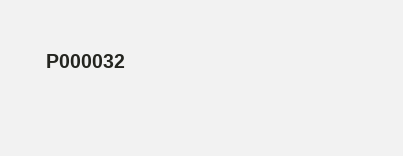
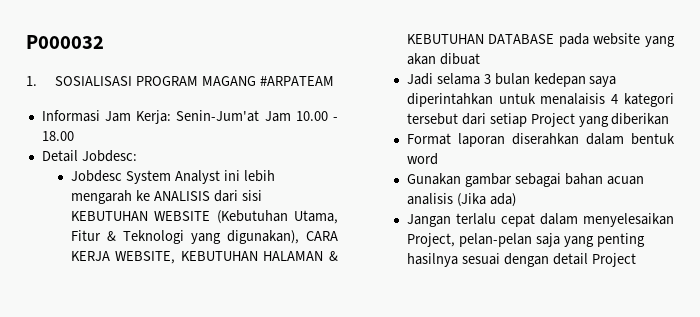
+ 1. SOSIALISASI PROGRAM MAGANG #ARPATEAM
+ Informasi Jam Kerja: Senin-Jum'at Jam 10.00 - 18.00
+ Detail Jobdesc:
+ Jobdesc System Analyst ini lebih mengarah ke ANALISIS dari sisi KEBUTUHAN WEBSITE (Kebutuhan Utama, Fitur & Teknologi yang digunakan), CARA KERJA WEBSITE, KEBUTUHAN HALAMAN & KEBUTUHAN DATABASE pada website yang akan dibuat
+ Jadi selama 3 bulan kedepan saya diperintahkan untuk menalaisis 4 kategori tersebut dari setiap Project yang diberikan
+ Format laporan diserahkan dalam bentuk word
+ Gunakan gambar sebagai bahan acuan analisis (Jika ada)
+ Jangan terlalu cepat dalam menyelesaikan Project, pelan-pelan saja yang penting hasilnya sesuai dengan detail Project

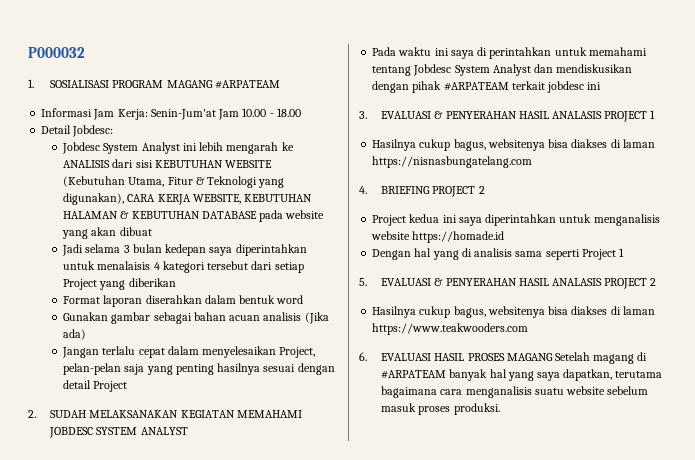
+ 2. SUDAH MELAKSANAKAN KEGIATAN MEMAHAMI JOBDESC SYSTEM ANALYST
+ Pada waktu ini saya di perintahkan untuk memahami tentang Jobdesc System Analyst dan mendiskusikan dengan pihak #ARPATEAM terkait jobdesc ini
+ 3. EVALUASI & PENYERAHAN HASIL ANALASIS PROJECT 1
+ Hasilnya cukup bagus, websitenya bisa diakses di laman https://nisnasbungatelang.com
+ 4. BRIEFING PROJECT 2
+ Project kedua ini saya diperintahkan untuk menganalisis website https://homade.id
+ Dengan hal yang di analisis sama seperti Project 1
+ 5. EVALUASI & PENYERAHAN HASIL ANALASIS PROJECT 2
+ Hasilnya cukup bagus, websitenya bisa diakses di laman https://www.teakwooders.com
+ 6. EVALUASI HASIL PROSES MAGANG Setelah magang di #ARPATEAM banyak hal yang saya dapatkan, terutama bagaimana cara menganalisis suatu website sebelum masuk proses produksi.

